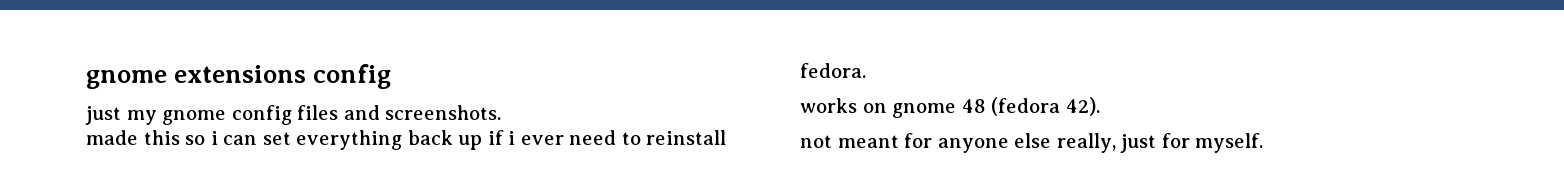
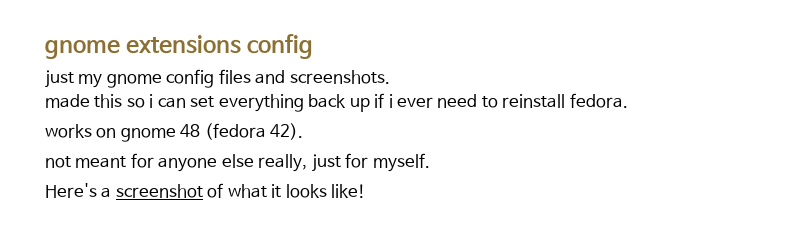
+ Here's a screenshot of what it looks like!

